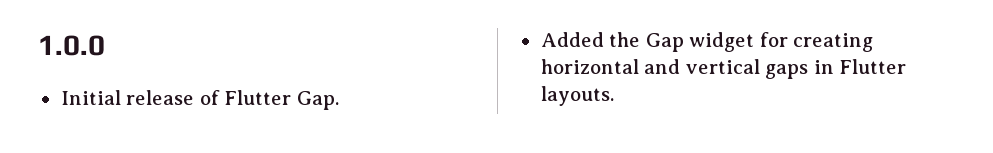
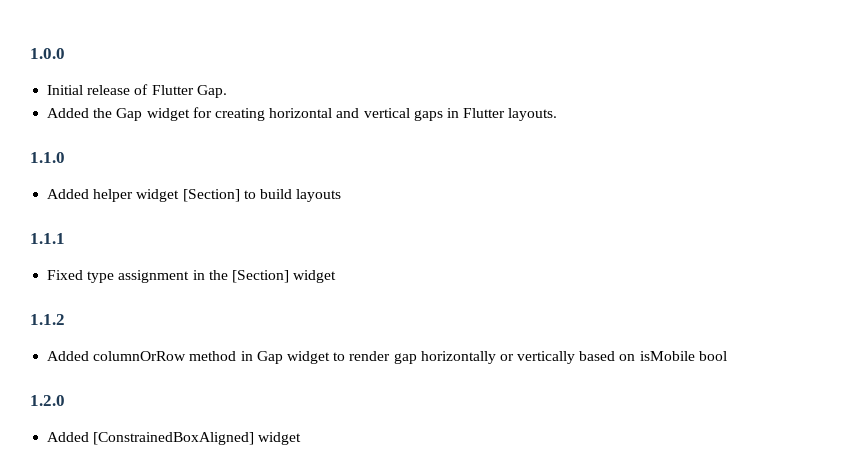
+ 1.1.0
+ Added helper widget [Section] to build layouts
+ 1.1.1
+ Fixed type assignment in the [Section] widget
+ 1.1.2
+ Added columnOrRow method in Gap widget to render gap horizontally or vertically based on isMobile bool
+ 1.2.0
+ Added [ConstrainedBoxAligned] widget

